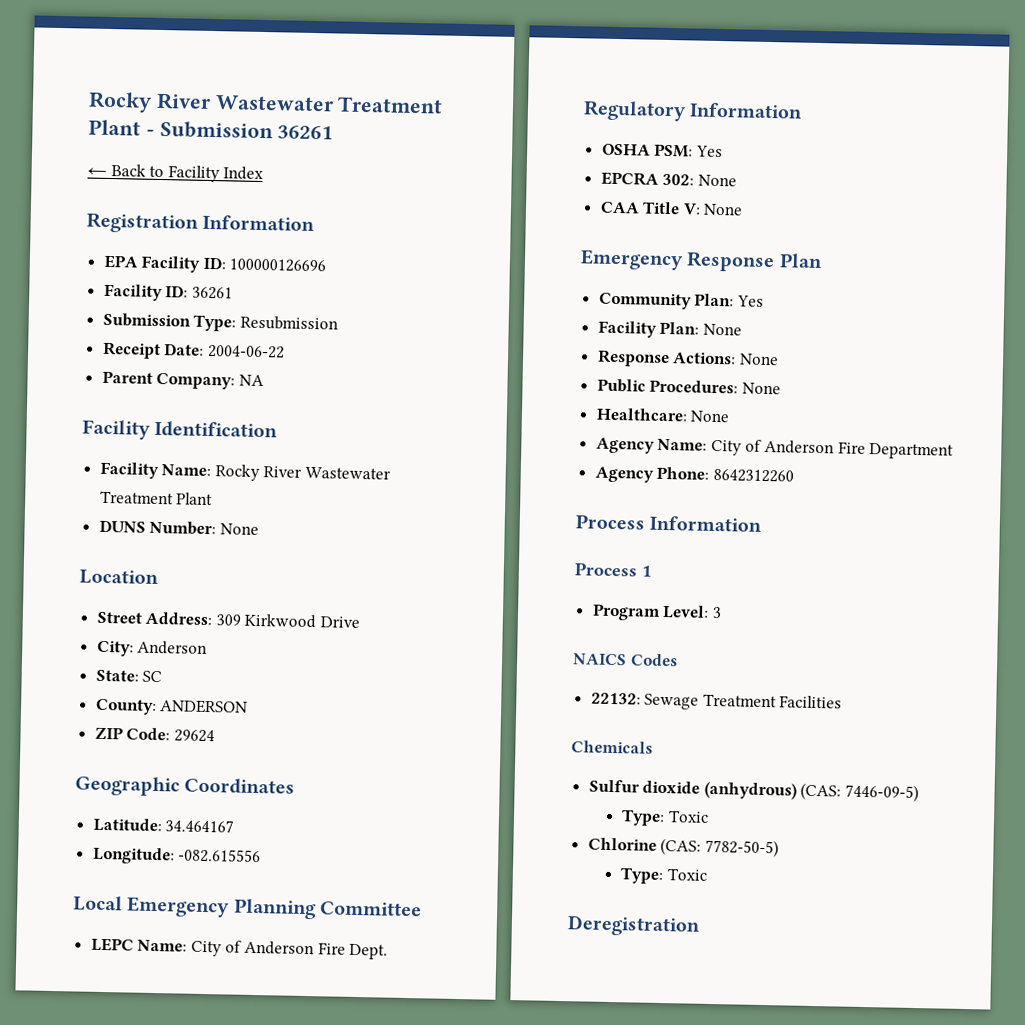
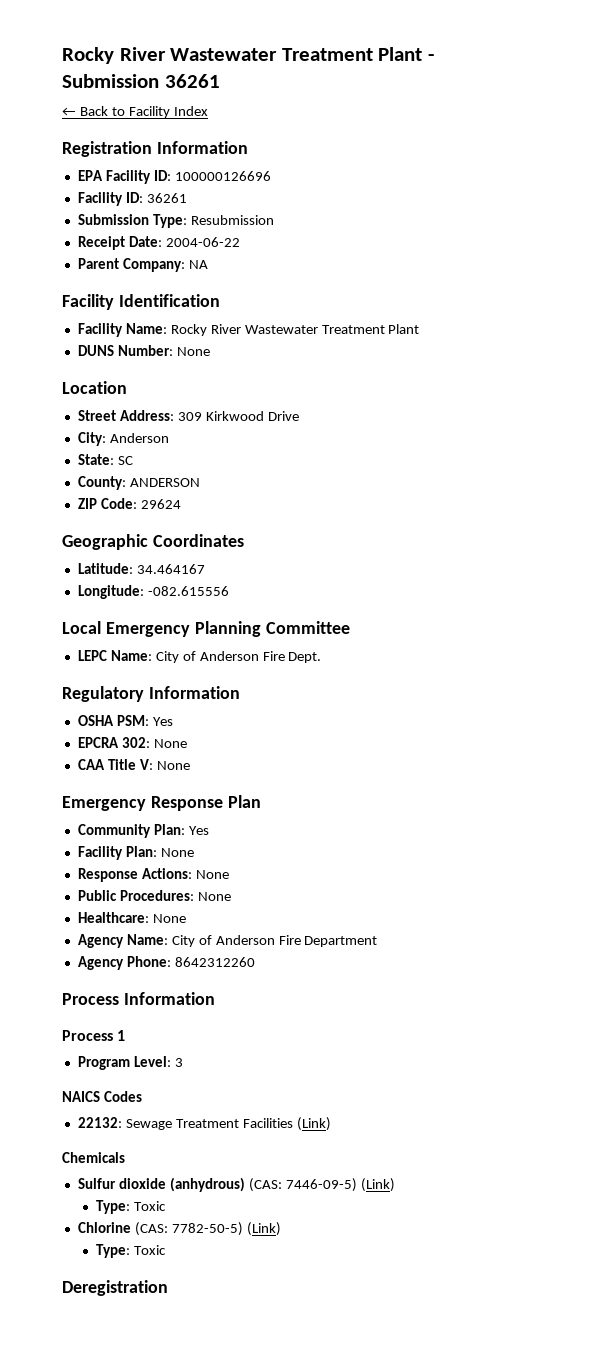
- 22132: Sewage Treatment Facilities
+ 22132: Sewage Treatment Facilities (Link)
- Sulfur dioxide (anhydrous) (CAS: 7446-09-5)
+ Sulfur dioxide (anhydrous) (CAS: 7446-09-5) (Link)
- Chlorine (CAS: 7782-50-5)
+ Chlorine (CAS: 7782-50-5) (Link)

